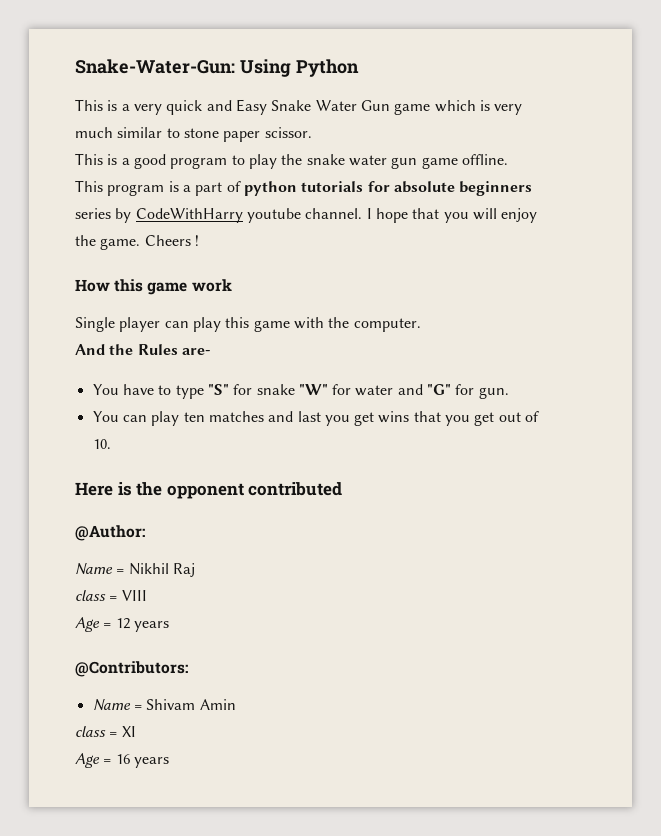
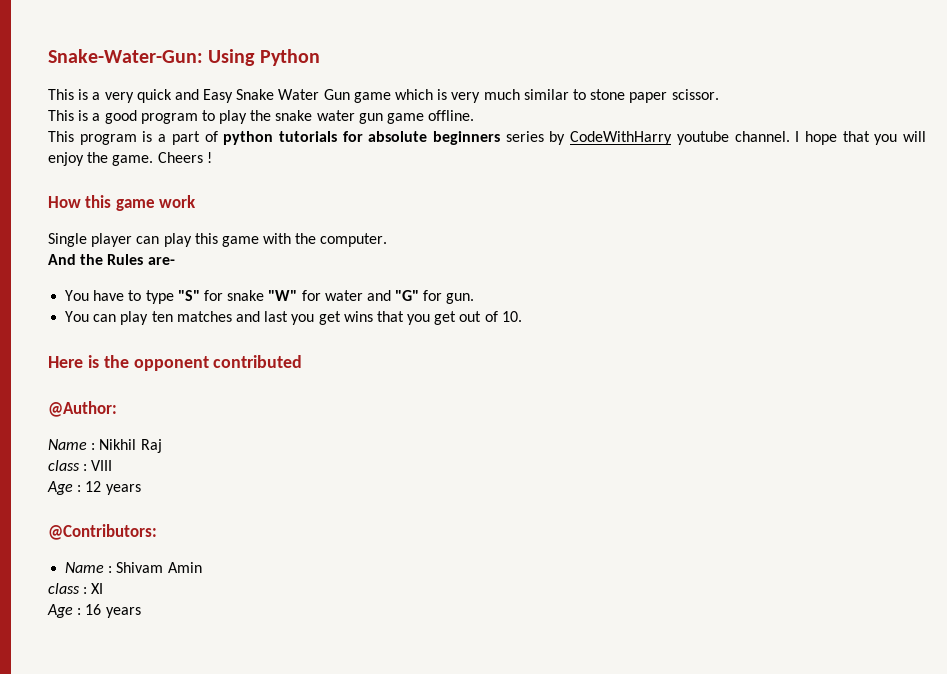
- Name = Nikhil Raj
+ Name : Nikhil Raj
- class = VIII
+ class : VIII
- Age = 12 years
+ Age : 12 years
- Name = Shivam Amin
+ Name : Shivam Amin
- class = XI
+ class : XI
- Age = 16 years
+ Age : 16 years

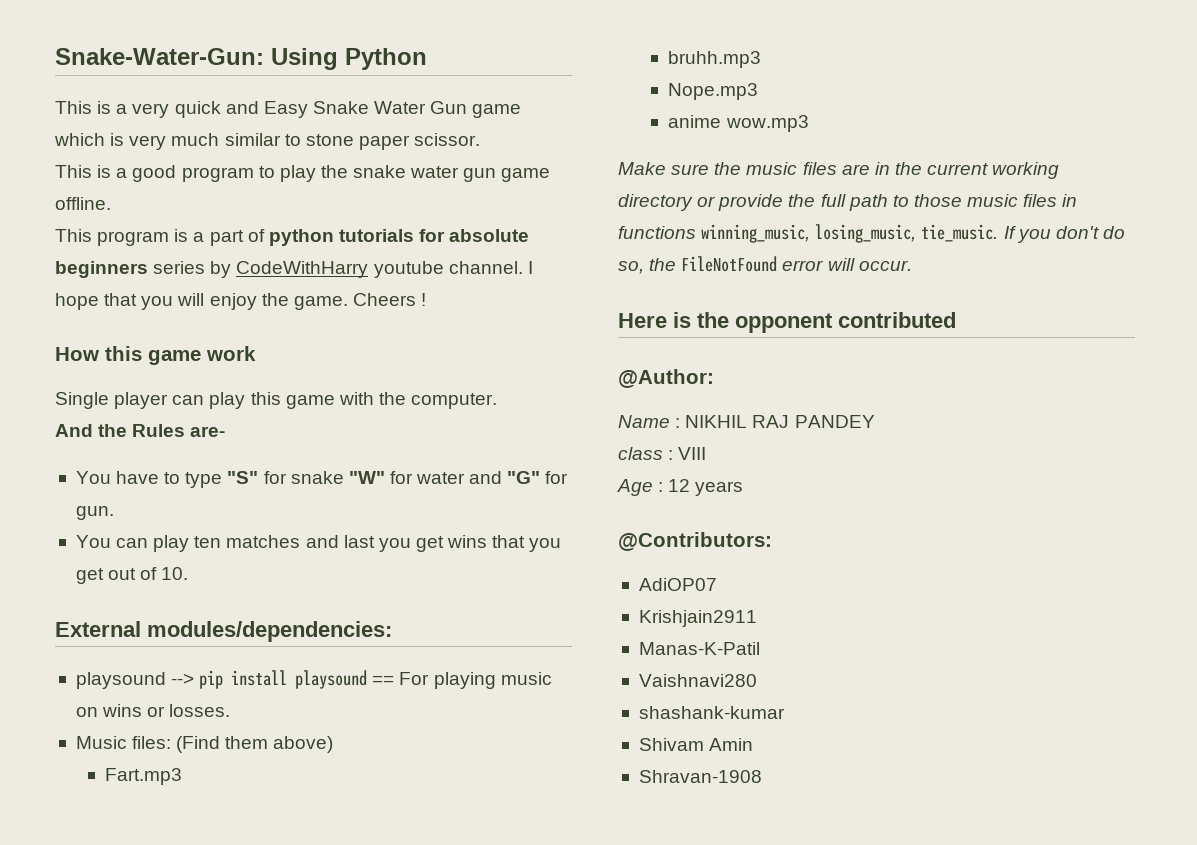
+ External modules/dependencies:
+ playsound --> pip install playsound == For playing music on wins or losses.
+ Music files: (Find them above)
+ Fart.mp3
+ bruhh.mp3
+ Nope.mp3
+ anime wow.mp3
+ Make sure the music files are in the current working directory or provide the full path to those music files in functions winning_music, losing_music, tie_music. If you don't do so, the FileNotFound error will occur.
- Name : Nikhil Raj
+ Name : NIKHIL RAJ PANDEY
- Name : Shivam Amin
- class : XI
- Age : 16 years
+ AdiOP07
+ Krishjain2911
+ Manas-K-Patil
+ Vaishnavi280
+ shashank-kumar
+ Shivam Amin
+ Shravan-1908

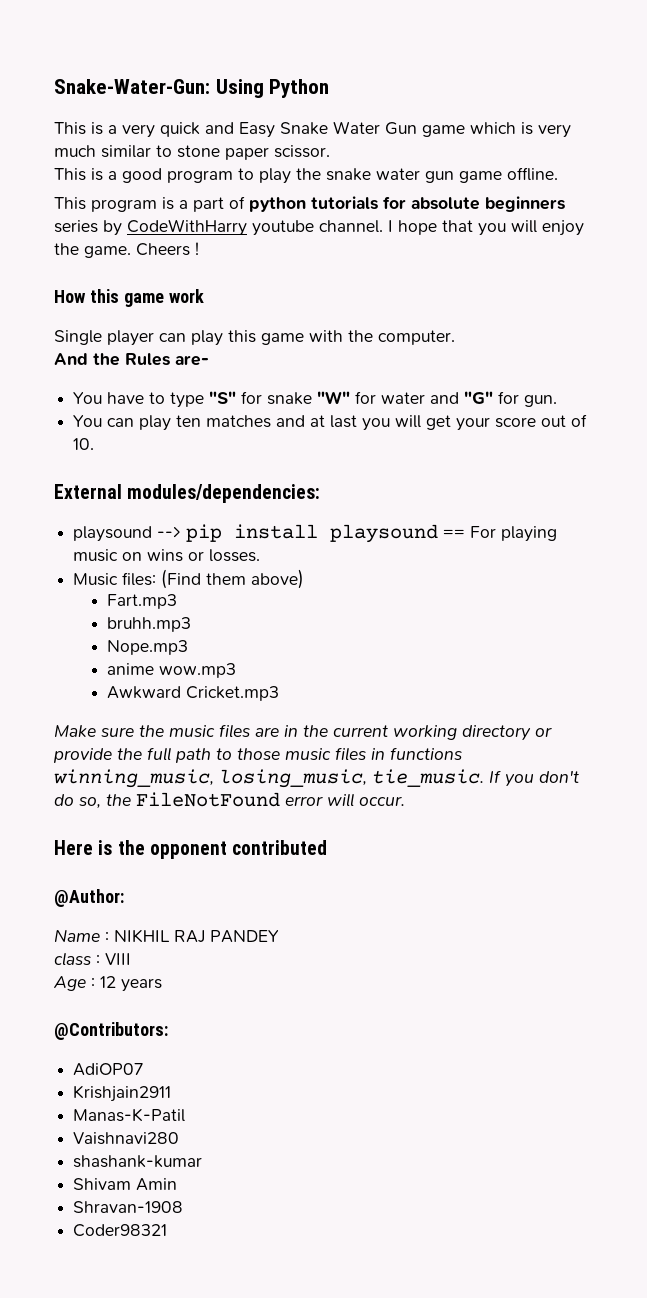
- You can play ten matches and last you get wins that you get out of 10.
+ You can play ten matches and at last you will get your score out of 10.
+ Awkward Cricket.mp3
+ Coder98321

